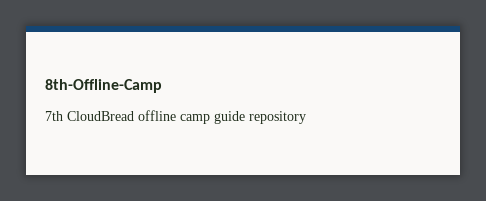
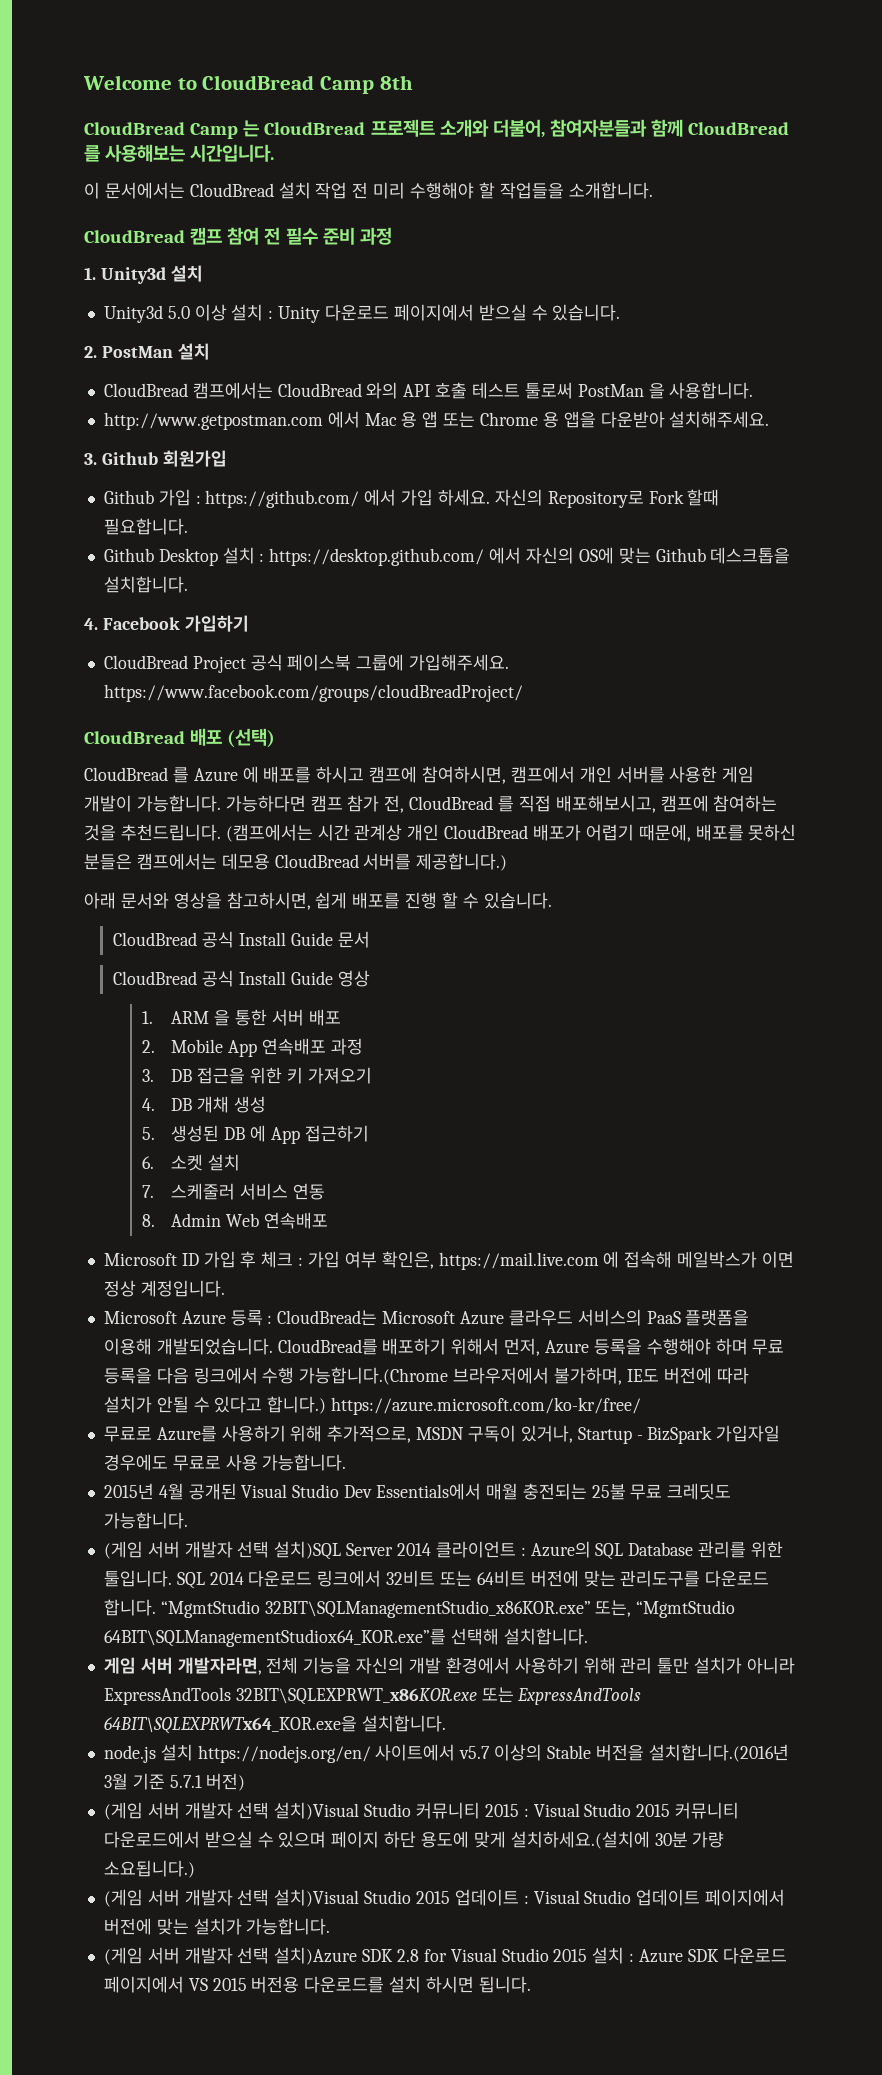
- 8th-Offline-Camp
- 7th CloudBread offline camp guide repository
+ Welcome to CloudBread Camp 8th
+ CloudBread Camp 는 CloudBread 프로젝트 소개와 더불어, 참여자분들과 함께 CloudBread 를 사용해보는 시간입니다.
+ 이 문서에서는 CloudBread 설치 작업 전 미리 수행해야 할 작업들을 소개합니다.
+ CloudBread 캠프 참여 전 필수 준비 과정
+ 1. Unity3d 설치
+ Unity3d 5.0 이상 설치 : Unity 다운로드 페이지에서 받으실 수 있습니다.
+ 2. PostMan 설치
+ CloudBread 캠프에서는 CloudBread 와의 API 호출 테스트 툴로써 PostMan 을 사용합니다.
+ http://www.getpostman.com 에서 Mac 용 앱 또는 Chrome 용 앱을 다운받아 설치해주세요.
+ 3. Github 회원가입
+ Github 가입 : https://github.com/ 에서 가입 하세요. 자신의 Repository로 Fork 할때 필요합니다.
+ Github Desktop 설치 : https://desktop.github.com/ 에서 자신의 OS에 맞는 Github 데스크톱을 설치합니다.
+ 4. Facebook 가입하기
+ CloudBread Project 공식 페이스북 그룹에 가입해주세요. https://www.facebook.com/groups/cloudBreadProject/
+ CloudBread 배포 (선택)
+ CloudBread 를 Azure 에 배포를 하시고 캠프에 참여하시면, 캠프에서 개인 서버를 사용한 게임 개발이 가능합니다. 가능하다면 캠프 참가 전, CloudBread 를 직접 배포해보시고, 캠프에 참여하는 것을 추천드립니다. (캠프에서는 시간 관계상 개인 CloudBread 배포가 어렵기 때문에, 배포를 못하신 분들은 캠프에서는 데모용 CloudBread 서버를 제공합니다.)
+ 아래 문서와 영상을 참고하시면, 쉽게 배포를 진행 할 수 있습니다.
+ CloudBread 공식 Install Guide 문서
+ CloudBread 공식 Install Guide 영상
+ 1. ARM 을 통한 서버 배포
+ 2. Mobile App 연속배포 과정
+ 3. DB 접근을 위한 키 가져오기
+ 4. DB 개채 생성
+ 5. 생성된 DB 에 App 접근하기
+ 6. 소켓 설치
+ 7. 스케줄러 서비스 연동
+ 8. Admin Web 연속배포
+ Microsoft ID 가입 후 체크 : 가입 여부 확인은, https://mail.live.com 에 접속해 메일박스가 이면 정상 계정입니다.
+ Microsoft Azure 등록 : CloudBread는 Microsoft Azure 클라우드 서비스의 PaaS 플랫폼을 이용해 개발되었습니다. CloudBread를 배포하기 위해서 먼저, Azure 등록을 수행해야 하며 무료 등록을 다음 링크에서 수행 가능합니다.(Chrome 브라우저에서 불가하며, IE도 버전에 따라 설치가 안될 수 있다고 합니다.) https://azure.microsoft.com/ko-kr/free/
+ 무료로 Azure를 사용하기 위해 추가적으로, MSDN 구독이 있거나, Startup - BizSpark 가입자일 경우에도 무료로 사용 가능합니다.
+ 2015년 4월 공개된 Visual Studio Dev Essentials에서 매월 충전되는 25불 무료 크레딧도 가능합니다.
+ (게임 서버 개발자 선택 설치)SQL Server 2014 클라이언트 : Azure의 SQL Database 관리를 위한 툴입니다. SQL 2014 다운로드 링크에서 32비트 또는 64비트 버전에 맞는 관리도구를 다운로드 합니다. “MgmtStudio 32BIT\SQLManagementStudio_x86KOR.exe” 또는, “MgmtStudio 64BIT\SQLManagementStudiox64_KOR.exe”를 선택해 설치합니다.
+ 게임 서버 개발자라면, 전체 기능을 자신의 개발 환경에서 사용하기 위해 관리 툴만 설치가 아니라 ExpressAndTools 32BIT\SQLEXPRWT_x86KOR.exe 또는 ExpressAndTools 64BIT\SQLEXPRWTx64_KOR.exe을 설치합니다.
+ node.js 설치 https://nodejs.org/en/ 사이트에서 v5.7 이상의 Stable 버전을 설치합니다.(2016년 3월 기준 5.7.1 버전)
+ (게임 서버 개발자 선택 설치)Visual Studio 커뮤니티 2015 : Visual Studio 2015 커뮤니티 다운로드에서 받으실 수 있으며 페이지 하단 용도에 맞게 설치하세요.(설치에 30분 가량 소요됩니다.)
+ (게임 서버 개발자 선택 설치)Visual Studio 2015 업데이트 : Visual Studio 업데이트 페이지에서 버전에 맞는 설치가 가능합니다.
+ (게임 서버 개발자 선택 설치)Azure SDK 2.8 for Visual Studio 2015 설치 : Azure SDK 다운로드 페이지에서 VS 2015 버전용 다운로드를 설치 하시면 됩니다.

